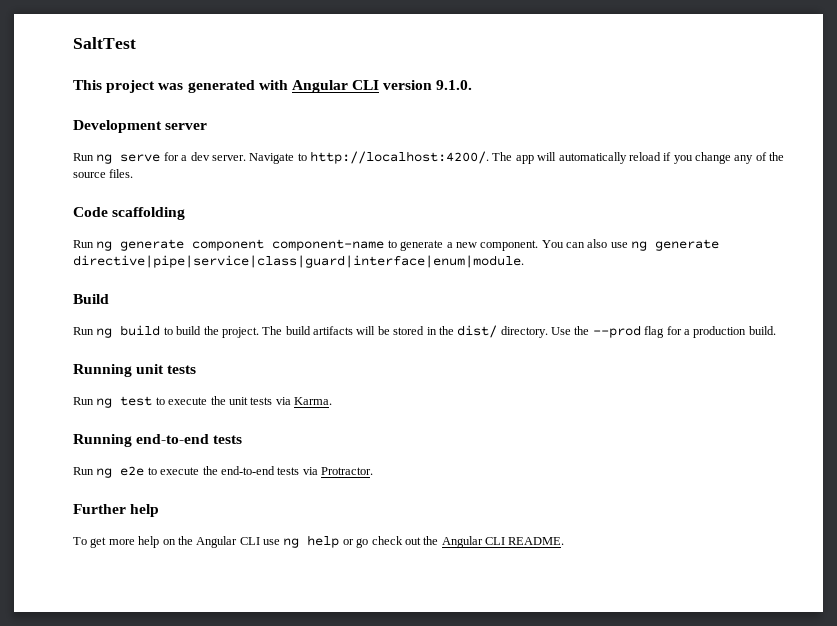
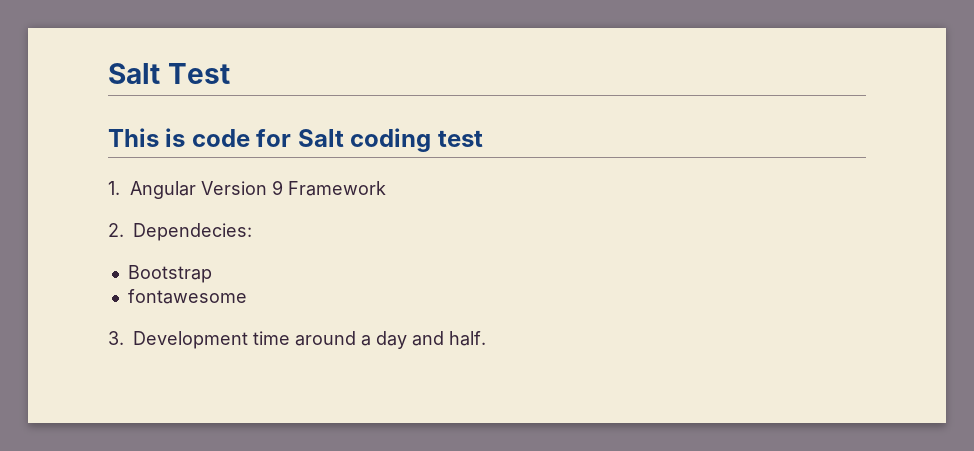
- SaltTest
+ Salt Test
- This project was generated with Angular CLI version 9.1.0.
- Development server
- Run ng serve for a dev server. Navigate to http://localhost:4200/. The app will automatically reload if you change any of the source files.
- Code scaffolding
- Run ng generate component component-name to generate a new component. You can also use ng generate directive|pipe|service|class|guard|interface|enum|module.
- Build
- Run ng build to build the project. The build artifacts will be stored in the dist/ directory. Use the --prod flag for a production build.
- Running unit tests
- Run ng test to execute the unit tests via Karma.
- Running end-to-end tests
- Run ng e2e to execute the end-to-end tests via Protractor.
- Further help
- To get more help on the Angular CLI use ng help or go check out the Angular CLI README.
+ This is code for Salt coding test
+ 1. Angular Version 9 Framework
+ 2. Dependecies:
+ Bootstrap
+ fontawesome
+ 3. Development time around a day and half.

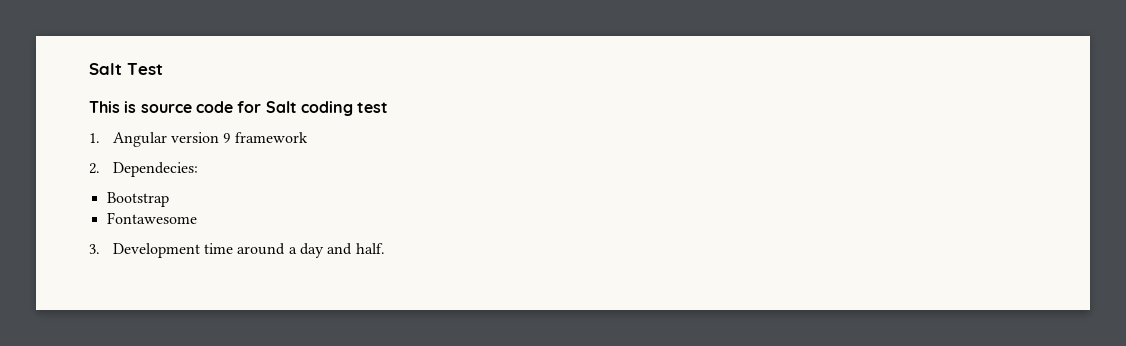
- This is code for Salt coding test
+ This is source code for Salt coding test
- 1. Angular Version 9 Framework
+ 1. Angular version 9 framework
- fontawesome
+ Fontawesome

